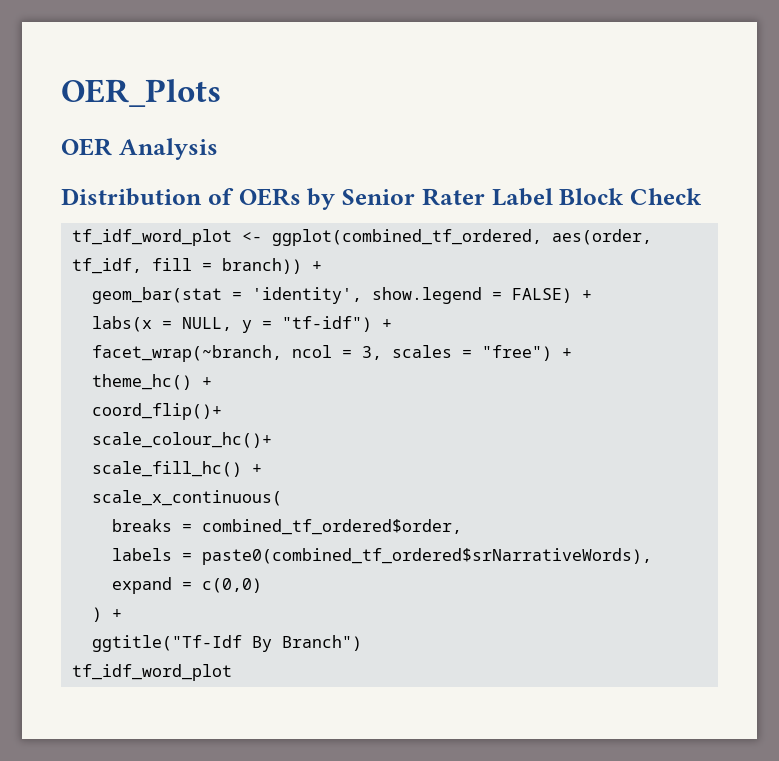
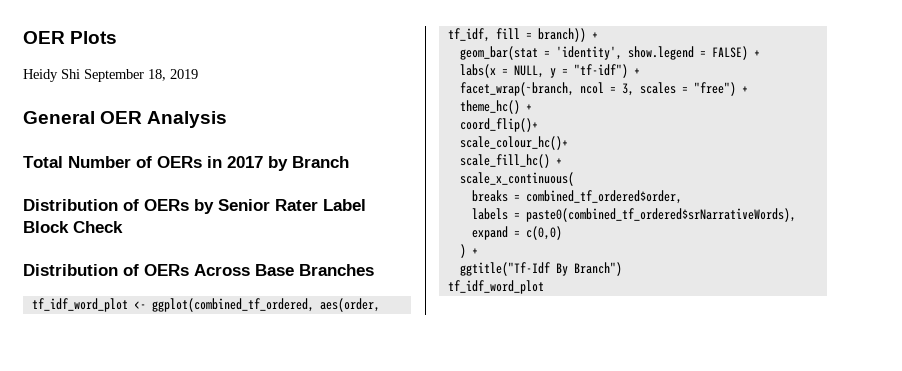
- OER_Plots
- OER Analysis
+ OER Plots
+ Heidy Shi September 18, 2019
+ General OER Analysis
+ Total Number of OERs in 2017 by Branch
+ Distribution of OERs Across Base Branches

